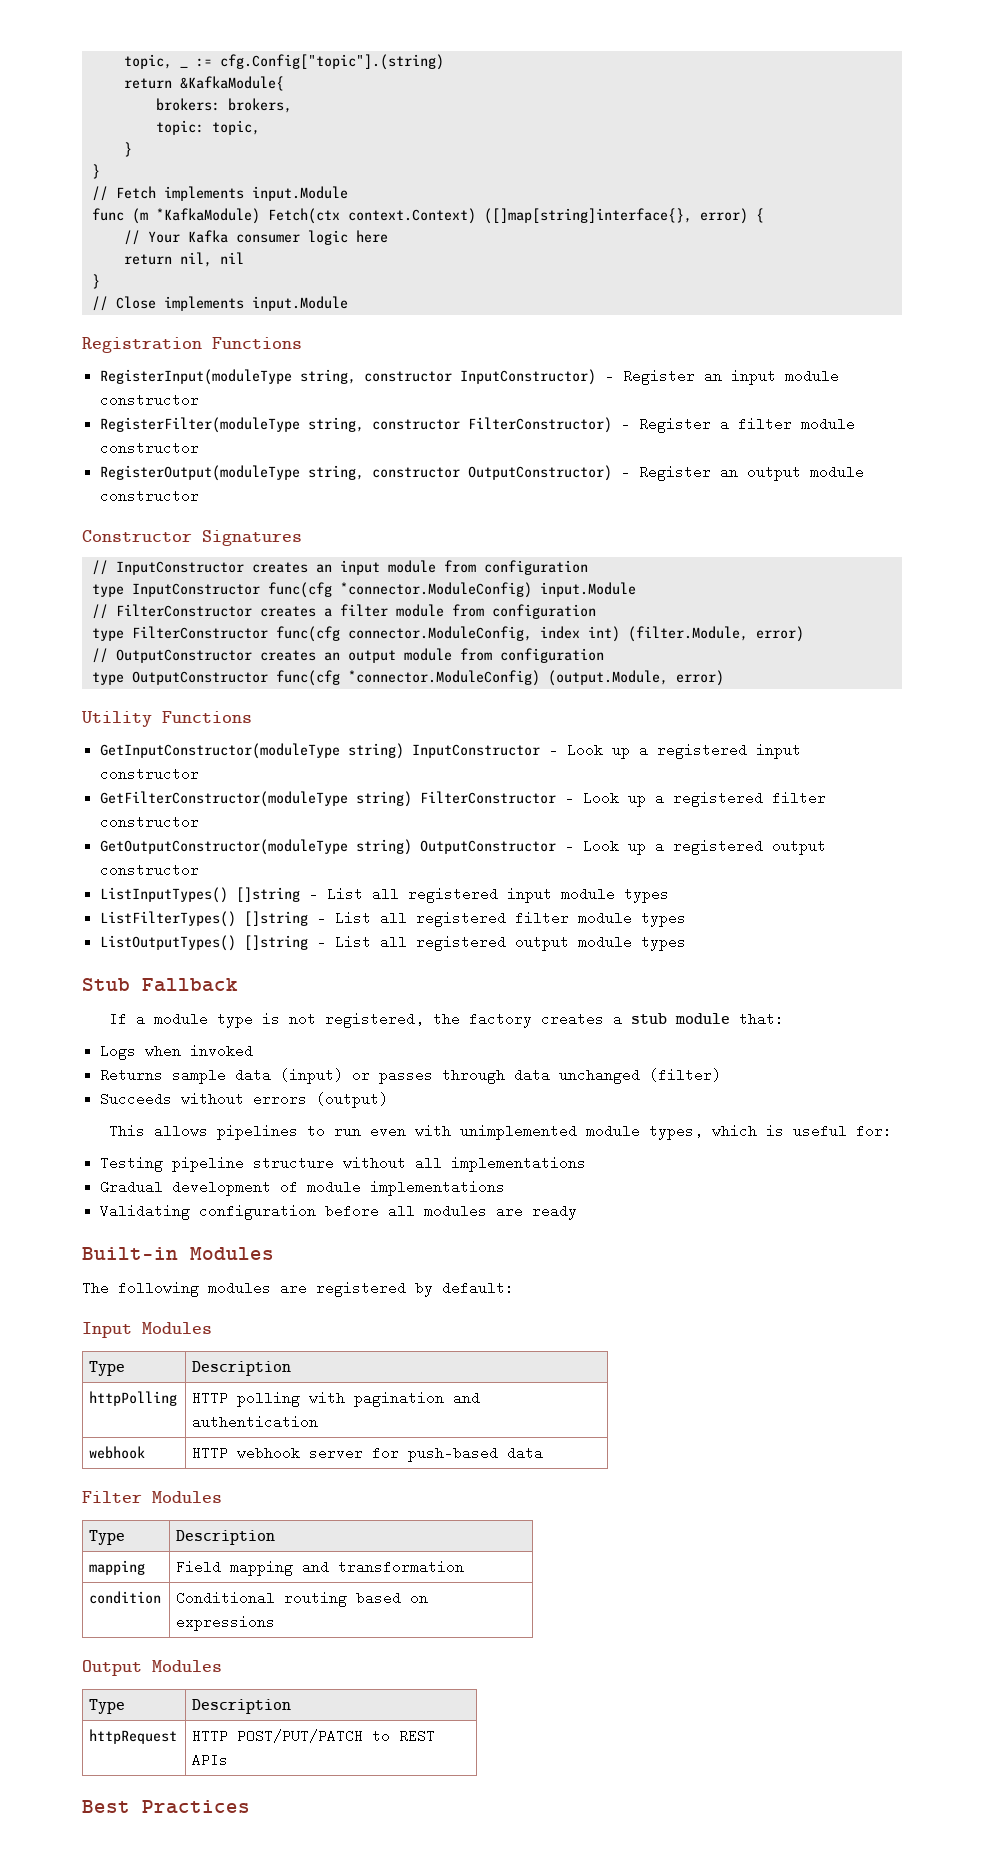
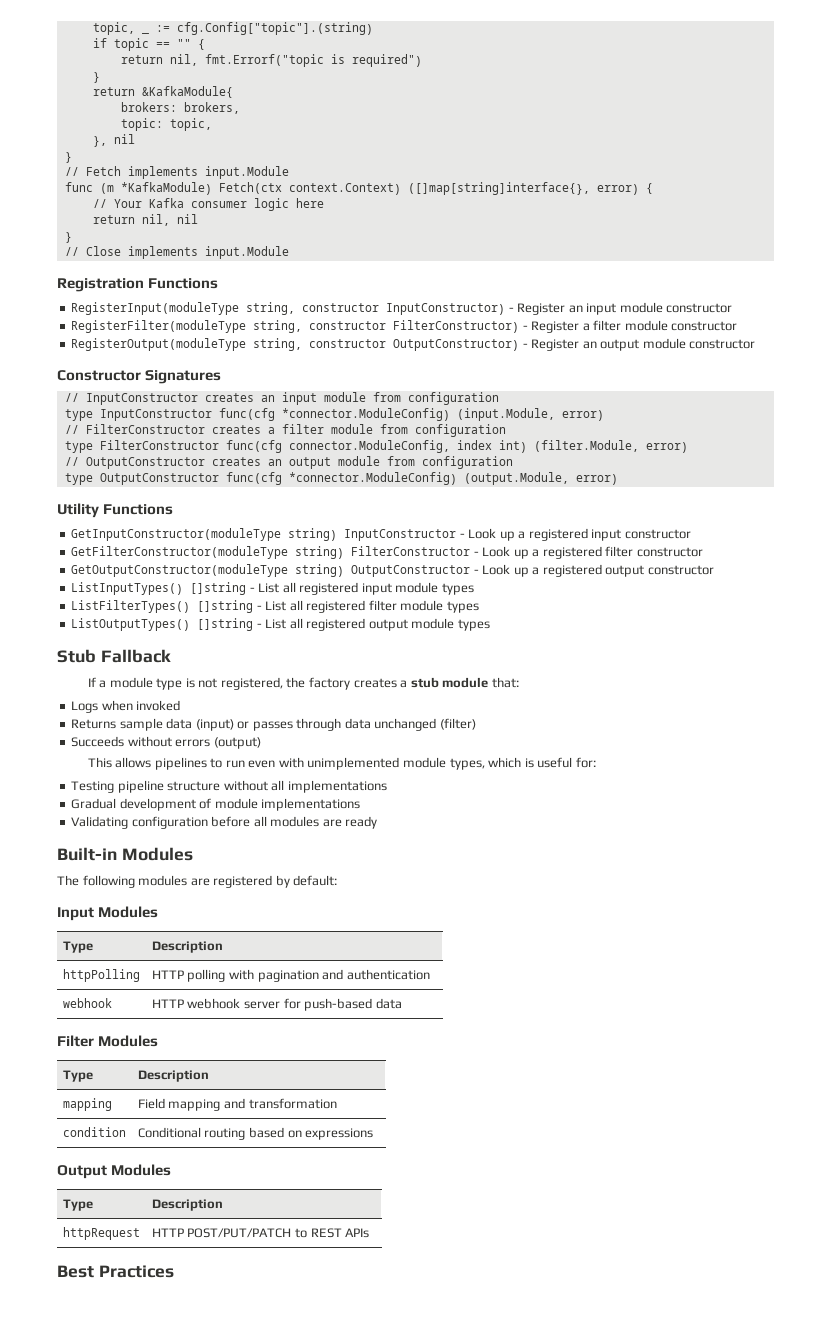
+ if topic == "" {
+ return nil, fmt.Errorf("topic is required")
+ }
  topic: topic,
- }
+ }, nil
- type InputConstructor func(cfg *connector.ModuleConfig) input.Module
+ type InputConstructor func(cfg *connector.ModuleConfig) (input.Module, error)

